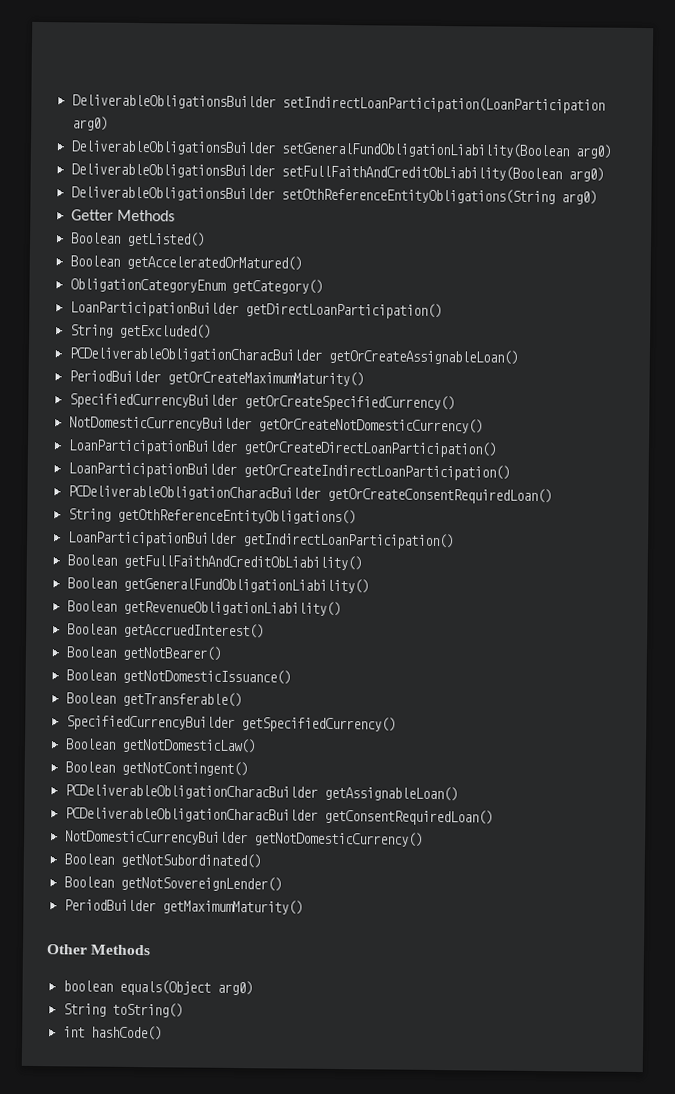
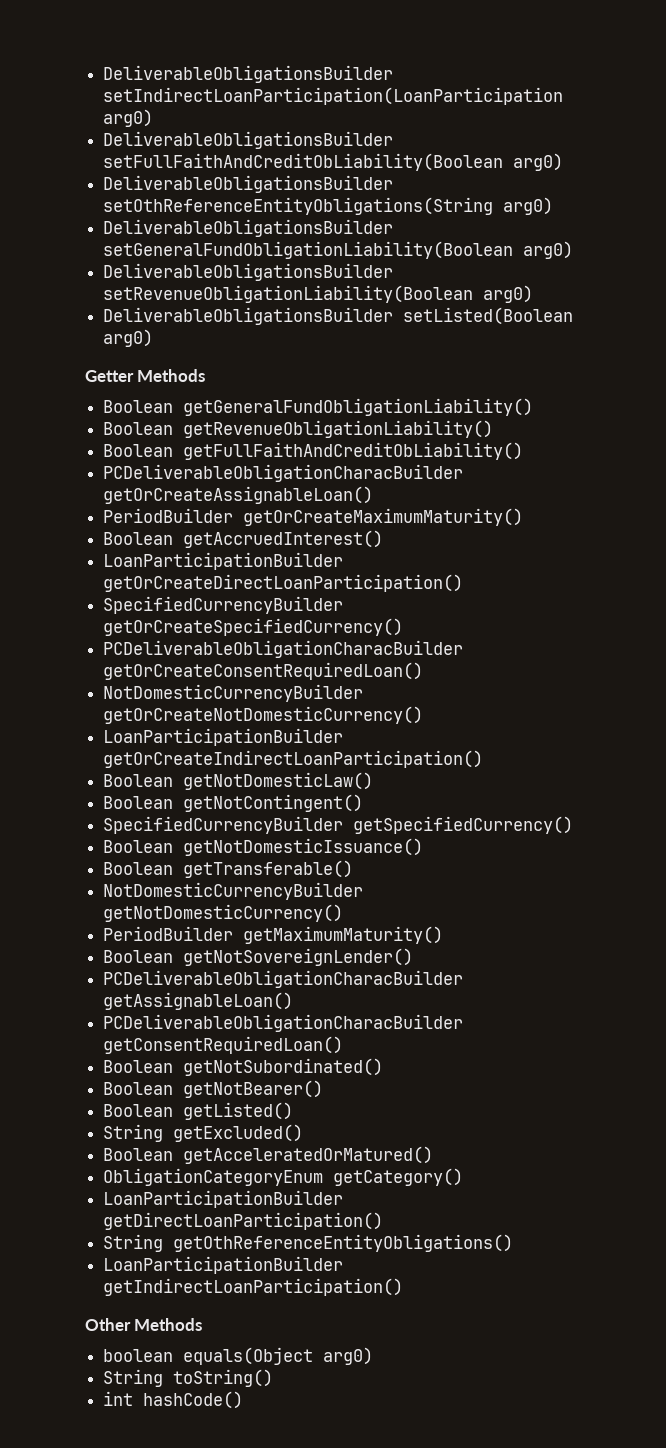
- DeliverableObligationsBuilder setGeneralFundObligationLiability(Boolean arg0)
+ DeliverableObligationsBuilder setGeneralFundObligationLiability(Boolean arg0)
+ DeliverableObligationsBuilder setRevenueObligationLiability(Boolean arg0)
+ DeliverableObligationsBuilder setListed(Boolean arg0)
  Getter Methods
+ Boolean getGeneralFundObligationLiability()
+ Boolean getRevenueObligationLiability()
+ Boolean getFullFaithAndCreditObLiability()
+ PCDeliverableObligationCharacBuilder getOrCreateAssignableLoan()
+ PeriodBuilder getOrCreateMaximumMaturity()
+ Boolean getAccruedInterest()
+ LoanParticipationBuilder getOrCreateDirectLoanParticipation()
+ SpecifiedCurrencyBuilder getOrCreateSpecifiedCurrency()
+ PCDeliverableObligationCharacBuilder getOrCreateConsentRequiredLoan()
+ NotDomesticCurrencyBuilder getOrCreateNotDomesticCurrency()
+ LoanParticipationBuilder getOrCreateIndirectLoanParticipation()
+ Boolean getNotDomesticLaw()
+ Boolean getNotContingent()
+ SpecifiedCurrencyBuilder getSpecifiedCurrency()
+ Boolean getNotDomesticIssuance()
+ Boolean getTransferable()
+ NotDomesticCurrencyBuilder getNotDomesticCurrency()
+ PeriodBuilder getMaximumMaturity()
+ Boolean getNotSovereignLender()
+ PCDeliverableObligationCharacBuilder getAssignableLoan()
+ PCDeliverableObligationCharacBuilder getConsentRequiredLoan()
+ Boolean getNotSubordinated()
+ Boolean getNotBearer()
+ String getExcluded()
- String getExcluded()
- PCDeliverableObligationCharacBuilder getOrCreateAssignableLoan()
- PeriodBuilder getOrCreateMaximumMaturity()
- SpecifiedCurrencyBuilder getOrCreateSpecifiedCurrency()
- NotDomesticCurrencyBuilder getOrCreateNotDomesticCurrency()
- LoanParticipationBuilder getOrCreateDirectLoanParticipation()
- LoanParticipationBuilder getOrCreateIndirectLoanParticipation()
- PCDeliverableObligationCharacBuilder getOrCreateConsentRequiredLoan()
  String getOthReferenceEntityObligations()
  LoanParticipationBuilder getIndirectLoanParticipation()
- Boolean getFullFaithAndCreditObLiability()
- Boolean getGeneralFundObligationLiability()
- Boolean getRevenueObligationLiability()
- Boolean getAccruedInterest()
- Boolean getNotBearer()
- Boolean getNotDomesticIssuance()
- Boolean getTransferable()
- SpecifiedCurrencyBuilder getSpecifiedCurrency()
- Boolean getNotDomesticLaw()
- Boolean getNotContingent()
- PCDeliverableObligationCharacBuilder getAssignableLoan()
- PCDeliverableObligationCharacBuilder getConsentRequiredLoan()
- NotDomesticCurrencyBuilder getNotDomesticCurrency()
- Boolean getNotSubordinated()
- Boolean getNotSovereignLender()
- PeriodBuilder getMaximumMaturity()

